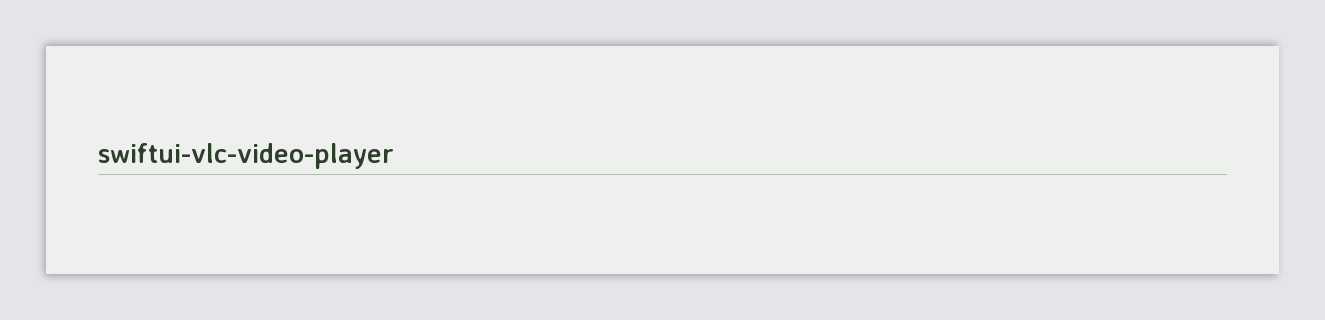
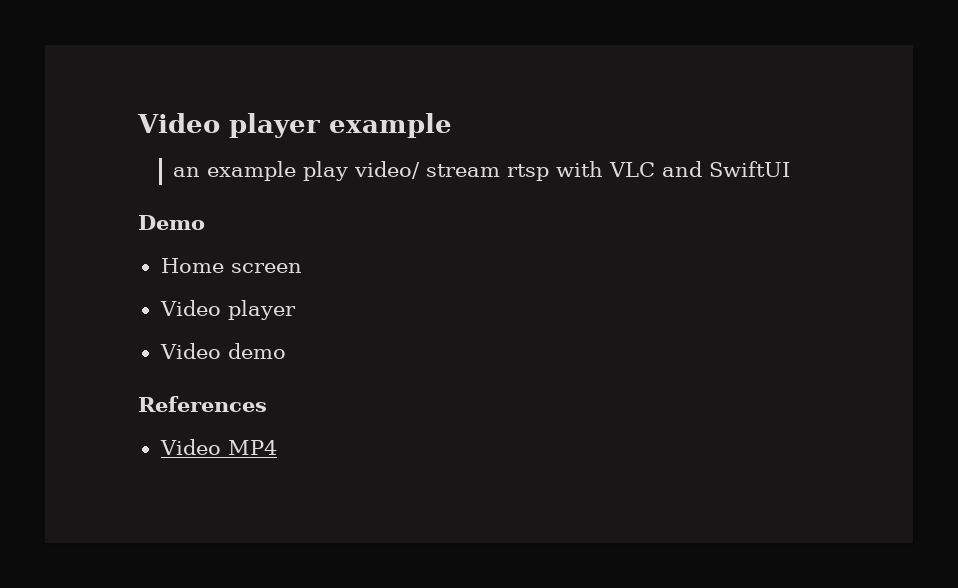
- swiftui-vlc-video-player
+ Video player example
+ an example play video/ stream rtsp with VLC and SwiftUI
+ Demo
+ Home screen
+ Video player
+ Video demo
+ References
+ Video MP4

